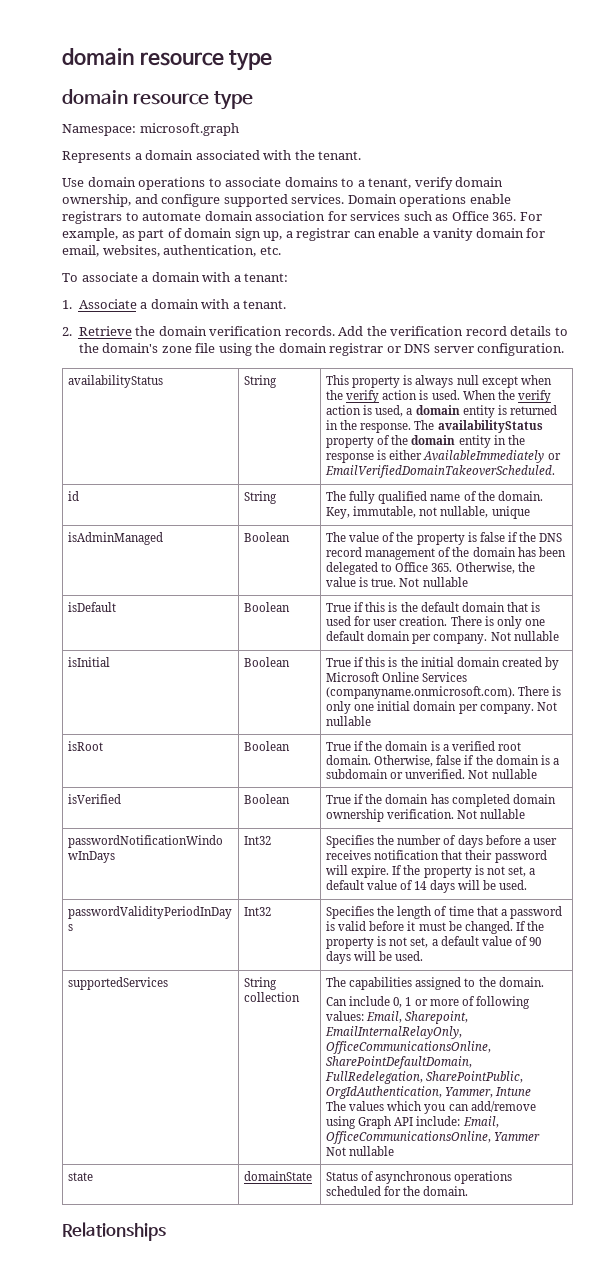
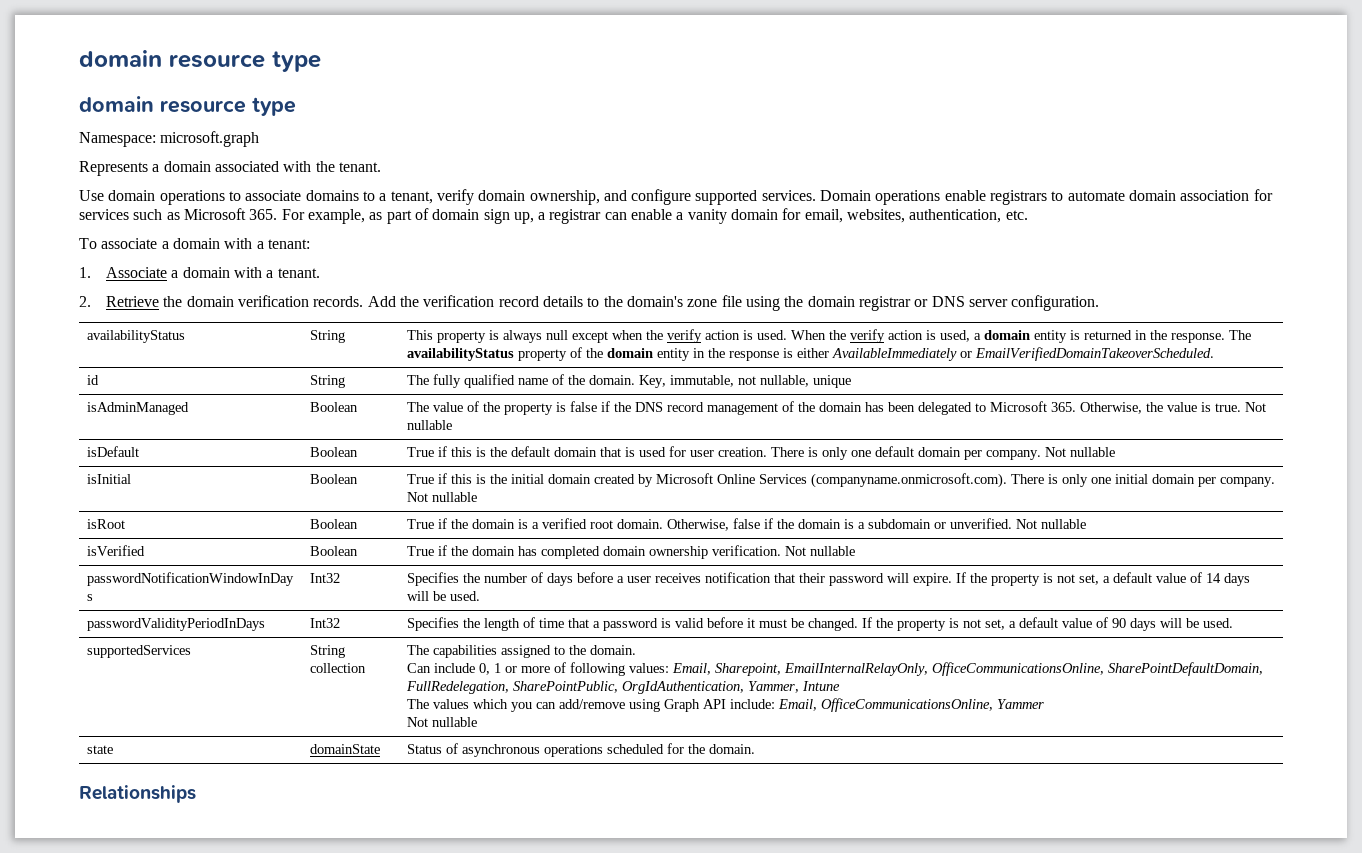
- Domain operations enable registrars to automate domain association for services such as Office 365. For example, as part of domain sign up, a registrar can enable a vanity domain for email, websites, authentication, etc.
+ Domain operations enable registrars to automate domain association for services such as Microsoft 365. For example, as part of domain sign up, a registrar can enable a vanity domain for email, websites, authentication, etc.
- isAdminManaged | Boolean | The value of the property is false if the DNS record management of the domain has been delegated to Office 365. Otherwise, the value is true. Not nullable
+ isAdminManaged | Boolean | The value of the property is false if the DNS record management of the domain has been delegated to Microsoft 365. Otherwise, the value is true. Not nullable

